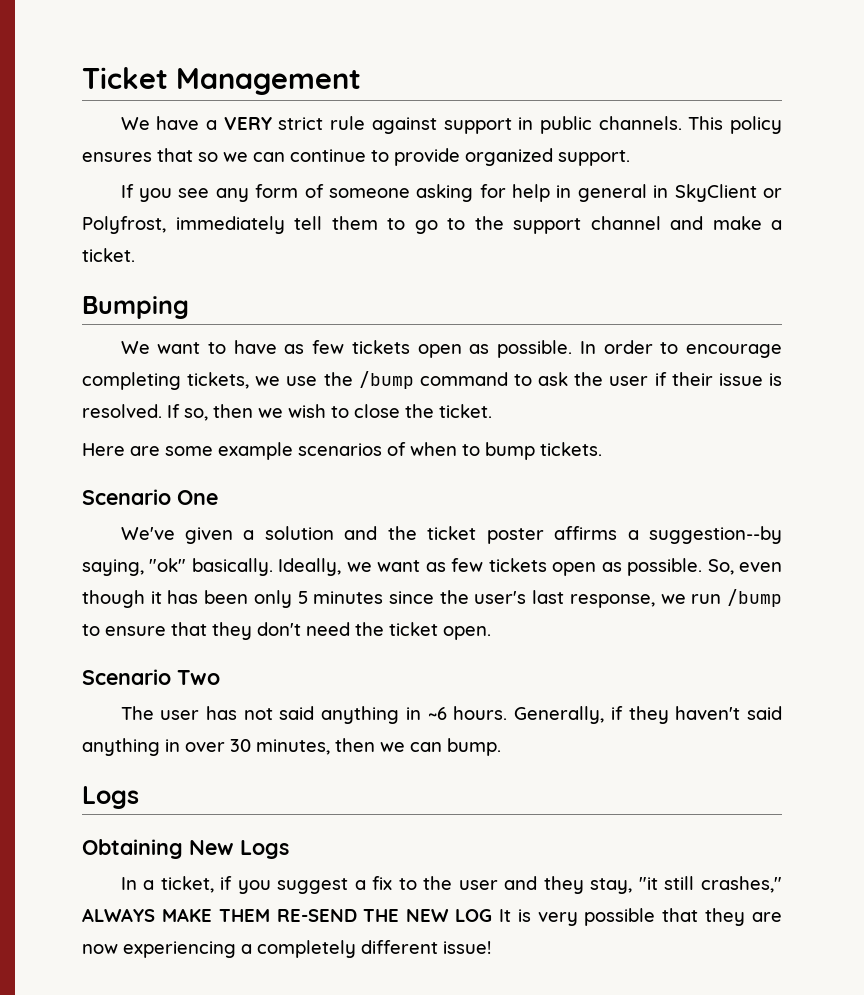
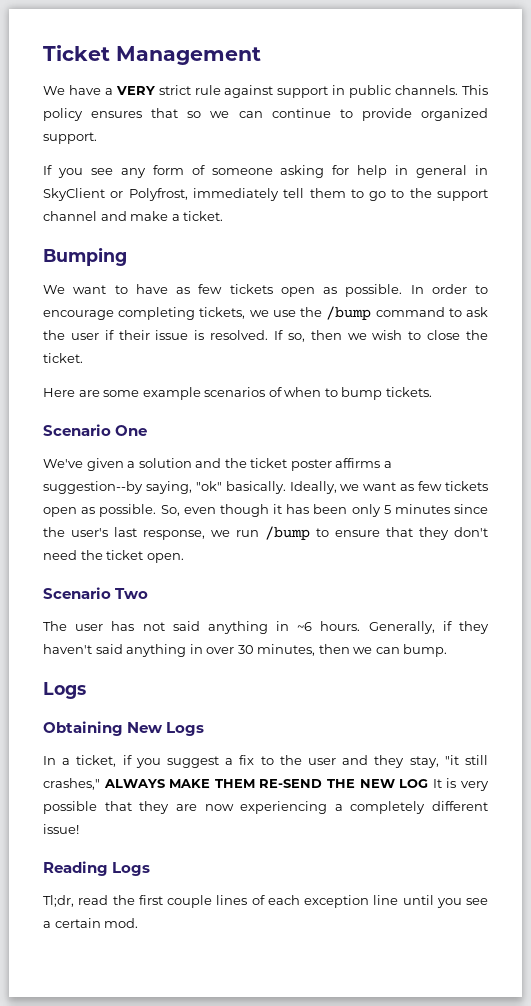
+ Reading Logs
+ Tl;dr, read the first couple lines of each exception line until you see a certain mod.

